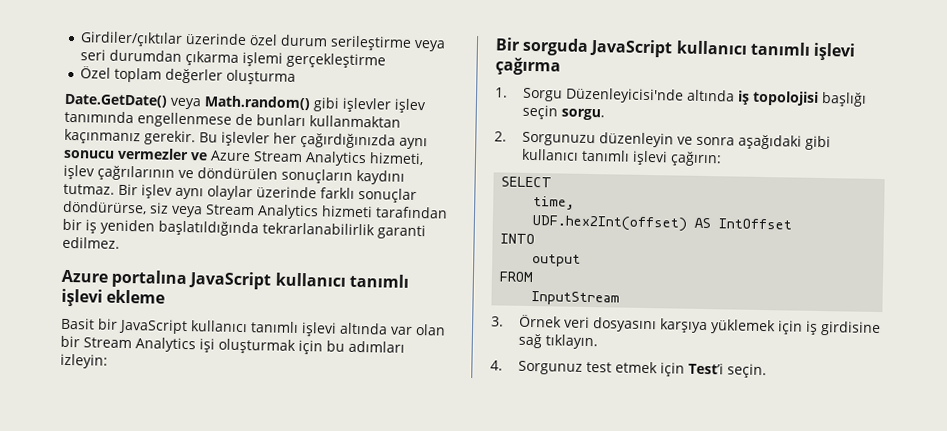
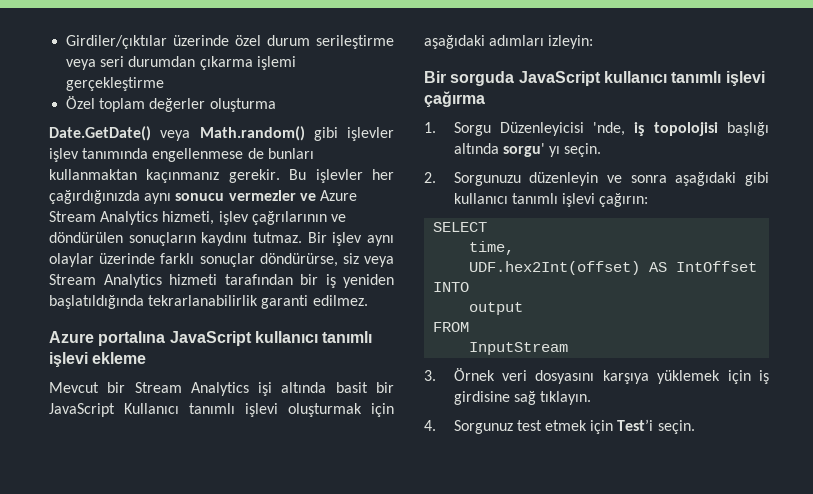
- Basit bir JavaScript kullanıcı tanımlı işlevi altında var olan bir Stream Analytics işi oluşturmak için bu adımları izleyin:
+ Mevcut bir Stream Analytics işi altında basit bir JavaScript Kullanıcı tanımlı işlevi oluşturmak için aşağıdaki adımları izleyin:
- 1. Sorgu Düzenleyicisi'nde altında iş topolojisi başlığı seçin sorgu.
+ 1. Sorgu Düzenleyicisi 'nde, iş topolojisi başlığı altında sorgu' yı seçin.

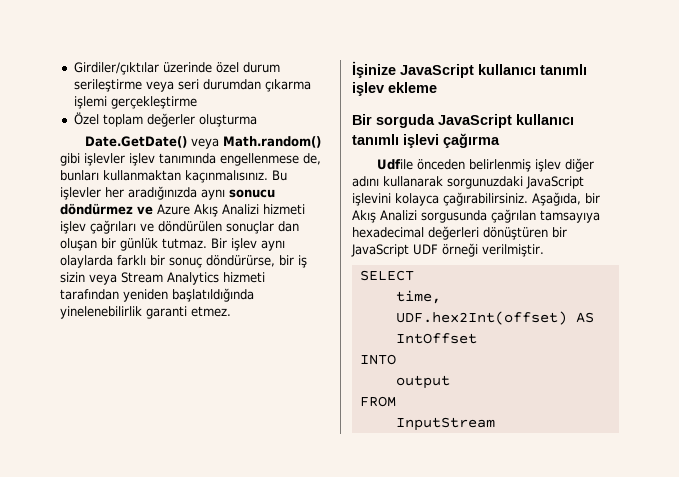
- Date.GetDate() veya Math.random() gibi işlevler işlev tanımında engellenmese de bunları kullanmaktan kaçınmanız gerekir.
+ Date.GetDate() veya Math.random() gibi işlevler işlev tanımında engellenmese de, bunları kullanmaktan kaçınmalısınız.
- Bu işlevler her çağırdığınızda aynı sonucu vermezler ve Azure Stream Analytics hizmeti, işlev çağrılarının ve döndürülen sonuçların kaydını tutmaz. Bir işlev aynı olaylar üzerinde farklı sonuçlar döndürürse, siz veya Stream Analytics hizmeti tarafından bir iş yeniden başlatıldığında tekrarlanabilirlik garanti edilmez.
- Azure portalına JavaScript kullanıcı tanımlı işlevi ekleme
+ Bu işlevler her aradığınızda aynı sonucu döndürmez ve Azure Akış Analizi hizmeti işlev çağrıları ve döndürülen sonuçlar dan oluşan bir günlük tutmaz. Bir işlev aynı olaylarda farklı bir sonuç döndürürse, bir iş sizin veya Stream Analytics hizmeti tarafından yeniden başlatıldığında yinelenebilirlik garanti etmez.
+ İşinize JavaScript kullanıcı tanımlı işlev ekleme
- Mevcut bir Stream Analytics işi altında basit bir JavaScript Kullanıcı tanımlı işlevi oluşturmak için aşağıdaki adımları izleyin:
- 1. Sorgu Düzenleyicisi 'nde, iş topolojisi başlığı altında sorgu' yı seçin.
- 2. Sorgunuzu düzenleyin ve sonra aşağıdaki gibi kullanıcı tanımlı işlevi çağırın:
+ Udfile önceden belirlenmiş işlev diğer adını kullanarak sorgunuzdaki JavaScript işlevini kolayca çağırabilirsiniz. Aşağıda, bir Akış Analizi sorgusunda çağrılan tamsayıya hexadecimal değerleri dönüştüren bir JavaScript UDF örneği verilmiştir.
- 3. Örnek veri dosyasını karşıya yüklemek için iş girdisine sağ tıklayın.
- 4. Sorgunuz test etmek için Test’i seçin.

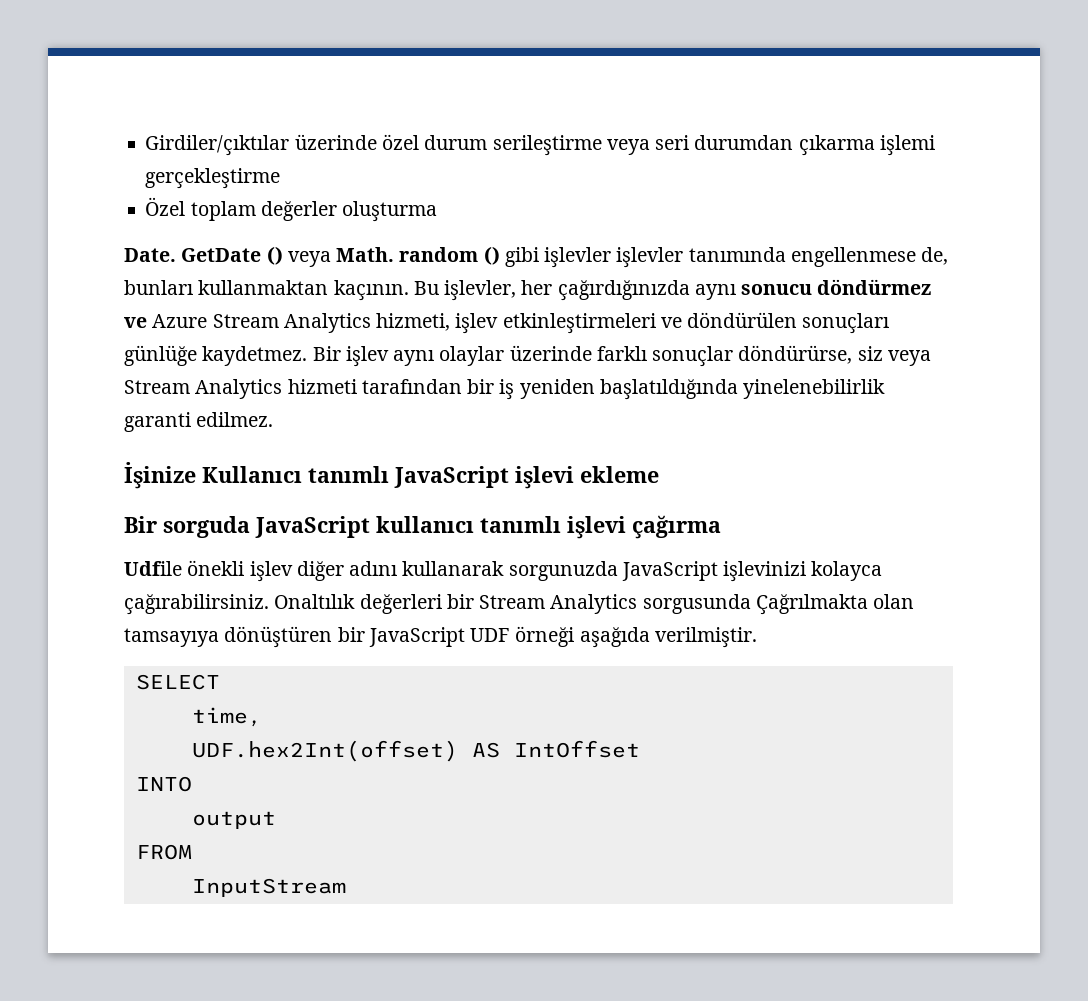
- Date.GetDate() veya Math.random() gibi işlevler işlev tanımında engellenmese de, bunları kullanmaktan kaçınmalısınız. Bu işlevler her aradığınızda aynı sonucu döndürmez ve Azure Akış Analizi hizmeti işlev çağrıları ve döndürülen sonuçlar dan oluşan bir günlük tutmaz. Bir işlev aynı olaylarda farklı bir sonuç döndürürse, bir iş sizin veya Stream Analytics hizmeti tarafından yeniden başlatıldığında yinelenebilirlik garanti etmez.
+ Date. GetDate () veya Math. random () gibi işlevler işlevler tanımında engellenmese de, bunları kullanmaktan kaçının. Bu işlevler, her çağırdığınızda aynı sonucu döndürmez ve Azure Stream Analytics hizmeti, işlev etkinleştirmeleri ve döndürülen sonuçları günlüğe kaydetmez. Bir işlev aynı olaylar üzerinde farklı sonuçlar döndürürse, siz veya Stream Analytics hizmeti tarafından bir iş yeniden başlatıldığında yinelenebilirlik garanti edilmez.
- İşinize JavaScript kullanıcı tanımlı işlev ekleme
+ İşinize Kullanıcı tanımlı JavaScript işlevi ekleme
- Udfile önceden belirlenmiş işlev diğer adını kullanarak sorgunuzdaki JavaScript işlevini kolayca çağırabilirsiniz. Aşağıda, bir Akış Analizi sorgusunda çağrılan tamsayıya hexadecimal değerleri dönüştüren bir JavaScript UDF örneği verilmiştir.
+ Udfile önekli işlev diğer adını kullanarak sorgunuzda JavaScript işlevinizi kolayca çağırabilirsiniz. Onaltılık değerleri bir Stream Analytics sorgusunda Çağrılmakta olan tamsayıya dönüştüren bir JavaScript UDF örneği aşağıda verilmiştir.

